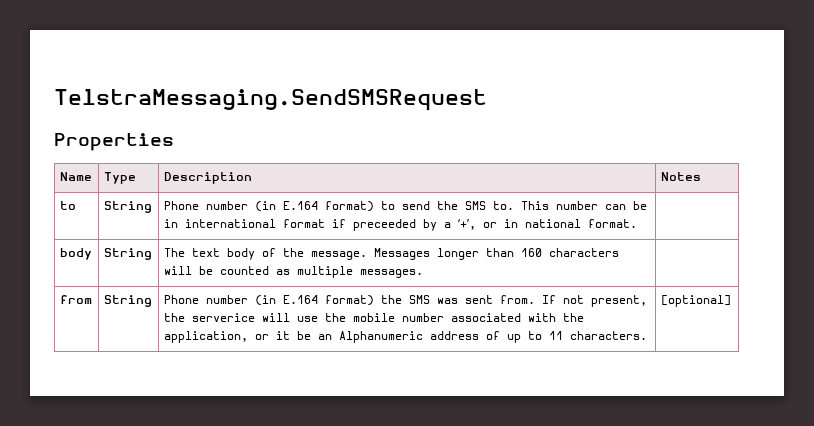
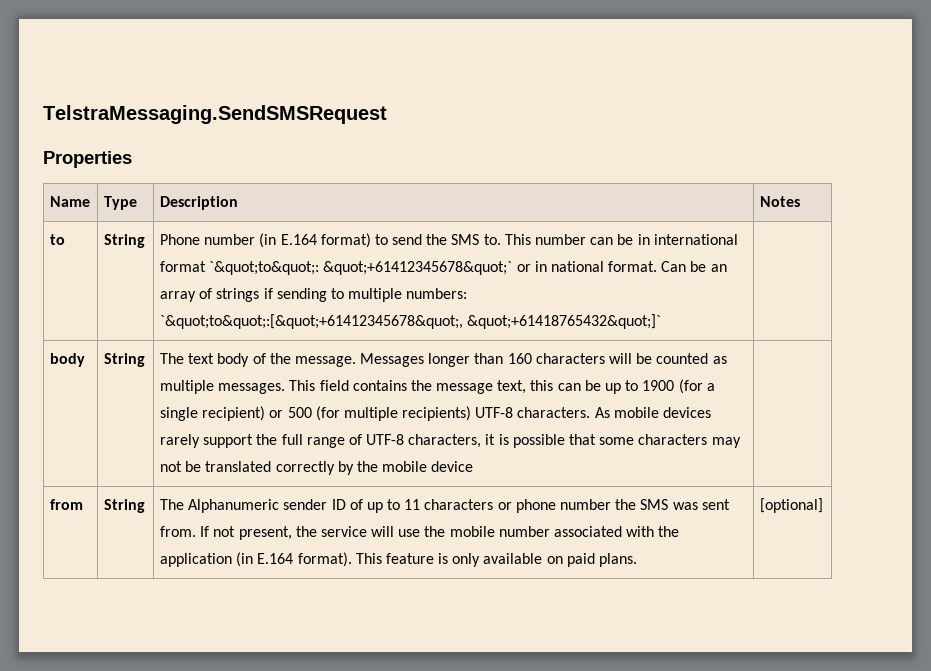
- to | String | Phone number (in E.164 format) to send the SMS to. This number can be in international format if preceeded by a ‘+’, or in national format. |
+ to | String | Phone number (in E.164 format) to send the SMS to. This number can be in international format `&quot;to&quot;: &quot;+61412345678&quot;` or in national format. Can be an array of strings if sending to multiple numbers: `&quot;to&quot;:[&quot;+61412345678&quot;, &quot;+61418765432&quot;]` |
- Messages longer than 160 characters will be counted as multiple messages. |
- from | String | Phone number (in E.164 format) the SMS was sent from. If not present, the serverice will use the mobile number associated with the application, or it be an Alphanumeric address of up to 11 characters. | [optional]
+ Messages longer than 160 characters will be counted as multiple messages. This field contains the message text, this can be up to 1900 (for a single recipient) or 500 (for multiple recipients) UTF-8 characters. As mobile devices rarely support the full range of UTF-8 characters, it is possible that some characters may not be translated correctly by the mobile device |
+ from | String | The Alphanumeric sender ID of up to 11 characters or phone number the SMS was sent from. If not present, the service will use the mobile number associated with the application (in E.164 format). This feature is only available on paid plans. | [optional]

